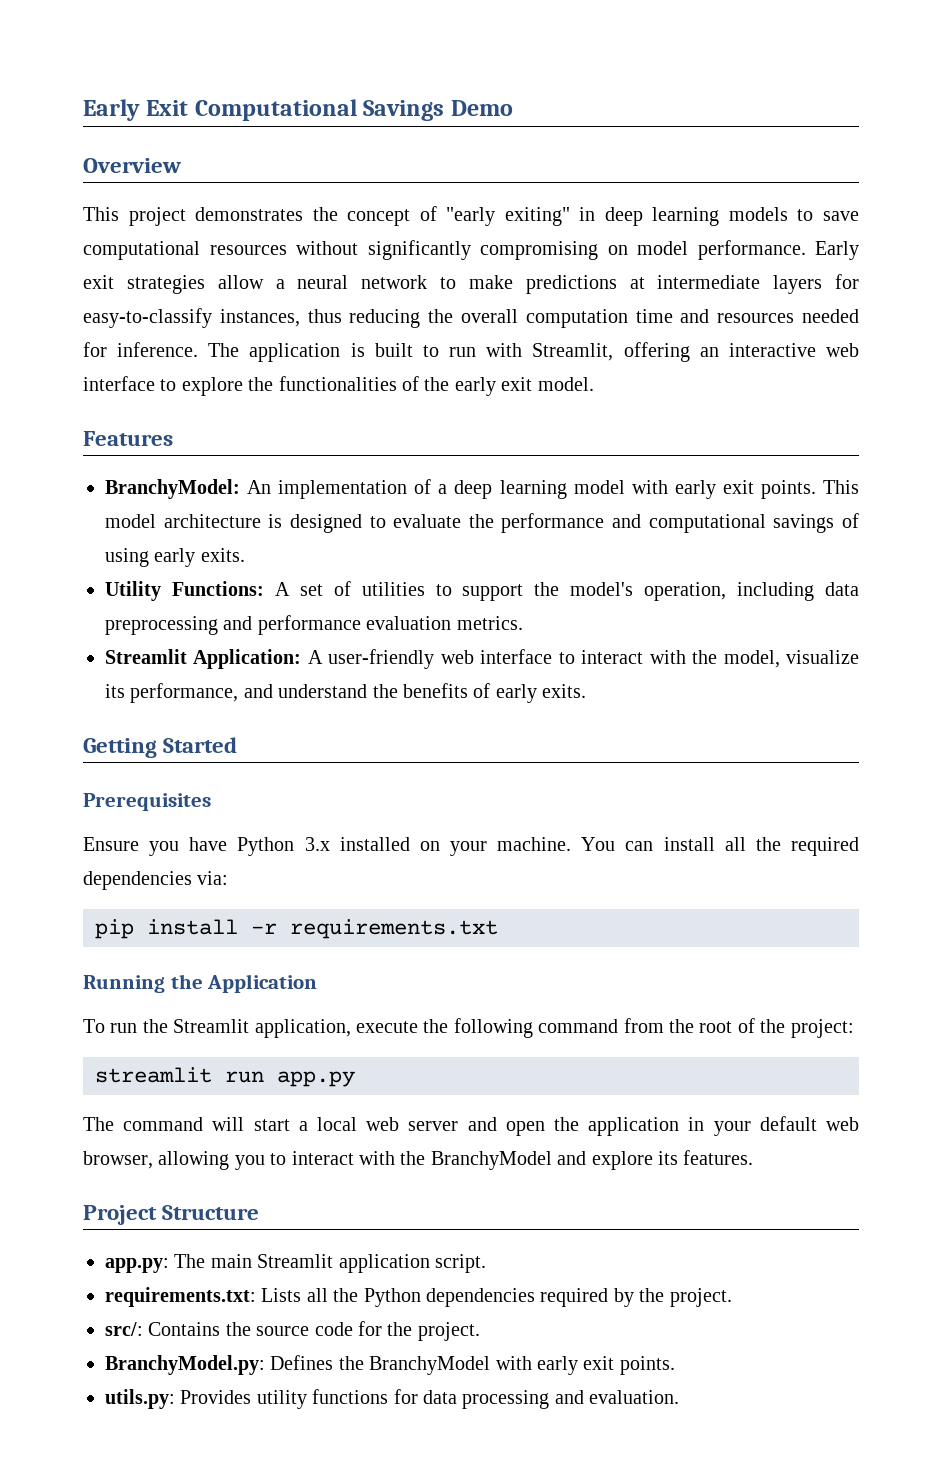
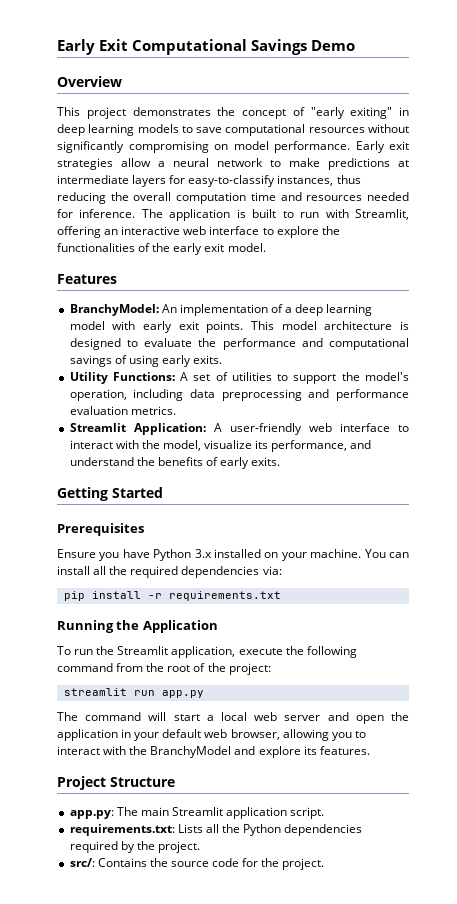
- BranchyModel.py: Defines the BranchyModel with early exit points.
- utils.py: Provides utility functions for data processing and evaluation.

